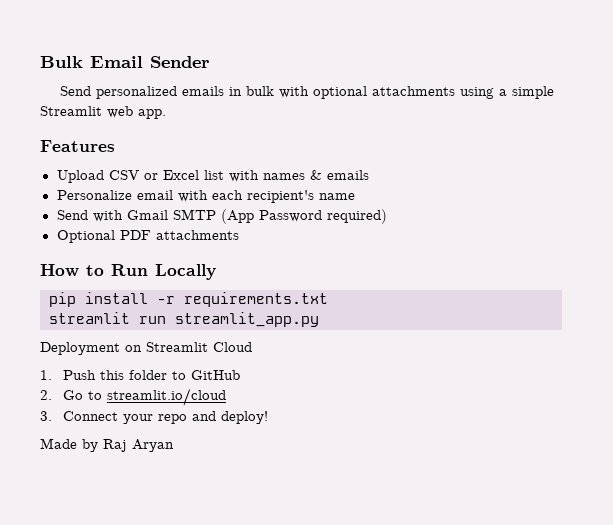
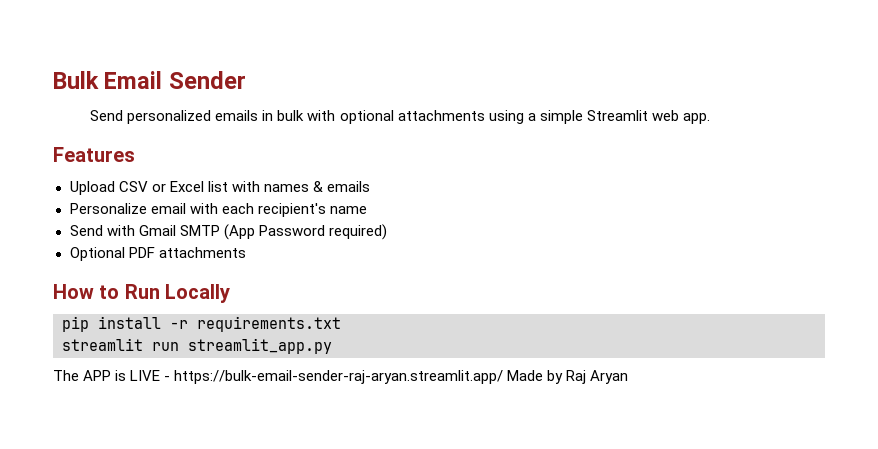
- Deployment on Streamlit Cloud
- 1. Push this folder to GitHub
- 2. Go to streamlit.io/cloud
- 3. Connect your repo and deploy!
- Made by Raj Aryan
+ The APP is LIVE - https://bulk-email-sender-raj-aryan.streamlit.app/ Made by Raj Aryan

